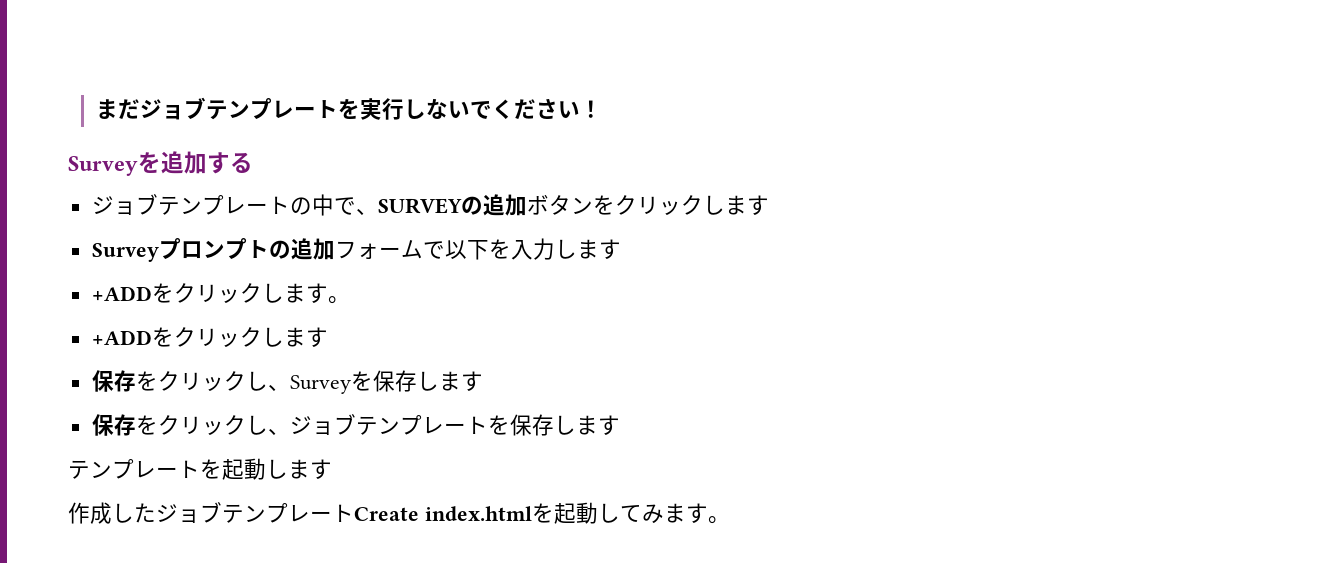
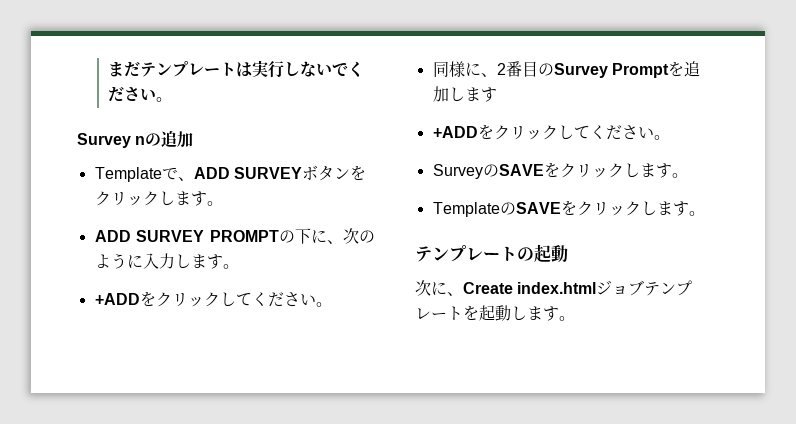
- まだジョブテンプレートを実行しないでください！
- Surveyを追加する
- ジョブテンプレートの中で、SURVEYの追加ボタンをクリックします
- Surveyプロンプトの追加フォームで以下を入力します
- +ADDをクリックします。
- +ADDをクリックします
- 保存をクリックし、Surveyを保存します
- 保存をクリックし、ジョブテンプレートを保存します
- テンプレートを起動します
- 作成したジョブテンプレートCreate index.htmlを起動してみます。
+ まだテンプレートは実行しないでください。
+ Survey nの追加
+ Templateで、ADD SURVEYボタンをクリックします。
+ ADD SURVEY PROMPTの下に、次のように入力します。
+ +ADDをクリックしてください。
+ 同様に、2番目のSurvey Promptを追加します
+ +ADDをクリックしてください。
+ SurveyのSAVEをクリックします。
+ TemplateのSAVEをクリックします。
+ テンプレートの起動
+ 次に、Create index.htmlジョブテンプレートを起動します。

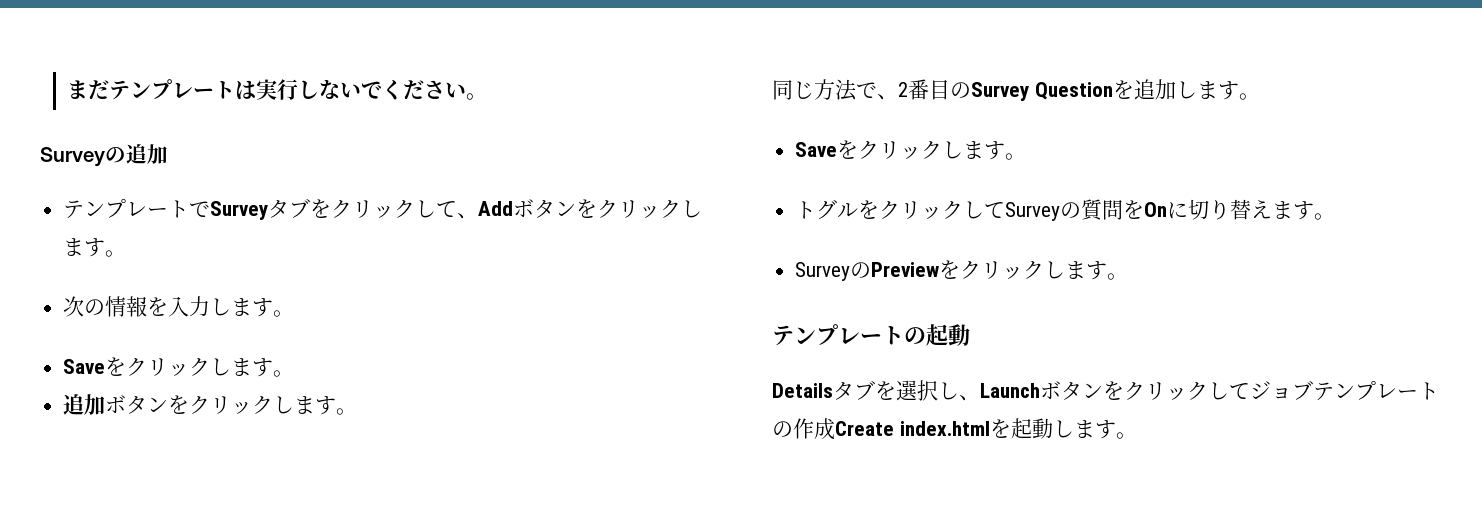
- Survey nの追加
+ Surveyの追加
- Templateで、ADD SURVEYボタンをクリックします。
- ADD SURVEY PROMPTの下に、次のように入力します。
- +ADDをクリックしてください。
- 同様に、2番目のSurvey Promptを追加します
- +ADDをクリックしてください。
- SurveyのSAVEをクリックします。
- TemplateのSAVEをクリックします。
+ テンプレートでSurveyタブをクリックして、Addボタンをクリックします。
+ 次の情報を入力します。
+ Saveをクリックします。
+ 追加ボタンをクリックします。
+ 同じ方法で、2番目のSurvey Questionを追加します。
+ Saveをクリックします。
+ トグルをクリックしてSurveyの質問をOnに切り替えます。
+ SurveyのPreviewをクリックします。
- 次に、Create index.htmlジョブテンプレートを起動します。
+ Detailsタブを選択し、Launchボタンをクリックしてジョブテンプレートの作成Create index.htmlを起動します。

